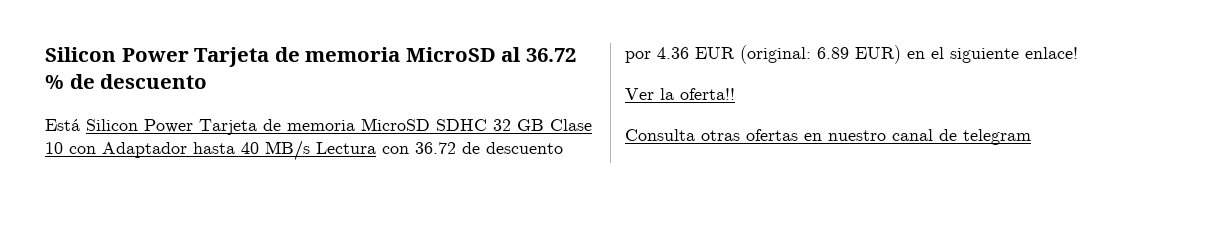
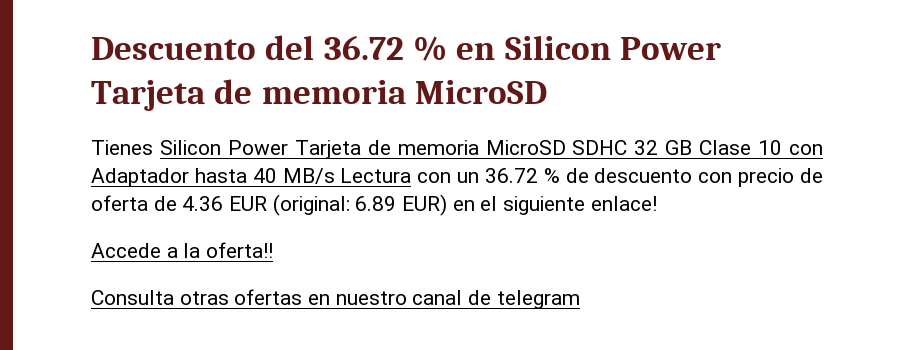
- Silicon Power Tarjeta de memoria MicroSD al 36.72 % de descuento
- Está Silicon Power Tarjeta de memoria MicroSD SDHC 32 GB Clase 10 con Adaptador hasta 40 MB/s Lectura con 36.72 de descuento por 4.36 EUR (original: 6.89 EUR) en el siguiente enlace!
+ Descuento del 36.72 % en Silicon Power Tarjeta de memoria MicroSD
+ Tienes Silicon Power Tarjeta de memoria MicroSD SDHC 32 GB Clase 10 con Adaptador hasta 40 MB/s Lectura con un 36.72 % de descuento con precio de oferta de 4.36 EUR (original: 6.89 EUR) en el siguiente enlace!
- Ver la oferta!!
+ Accede a la oferta!!

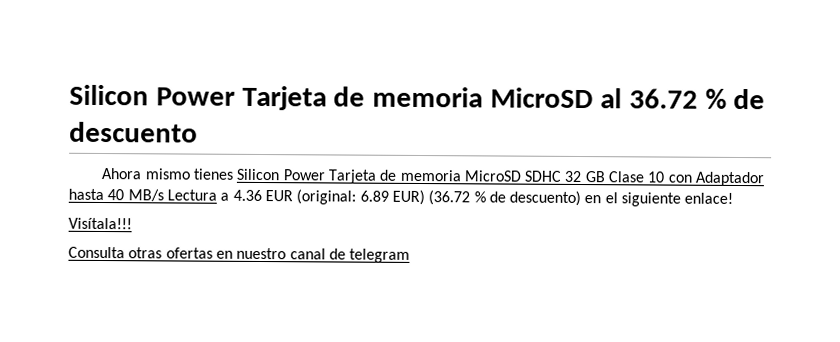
- Descuento del 36.72 % en Silicon Power Tarjeta de memoria MicroSD
- Tienes Silicon Power Tarjeta de memoria MicroSD SDHC 32 GB Clase 10 con Adaptador hasta 40 MB/s Lectura con un 36.72 % de descuento con precio de oferta de 4.36 EUR (original: 6.89 EUR) en el siguiente enlace!
+ Silicon Power Tarjeta de memoria MicroSD al 36.72 % de descuento
+ Ahora mismo tienes Silicon Power Tarjeta de memoria MicroSD SDHC 32 GB Clase 10 con Adaptador hasta 40 MB/s Lectura a 4.36 EUR (original: 6.89 EUR) (36.72 % de descuento) en el siguiente enlace!
- Accede a la oferta!!
+ Visítala!!!

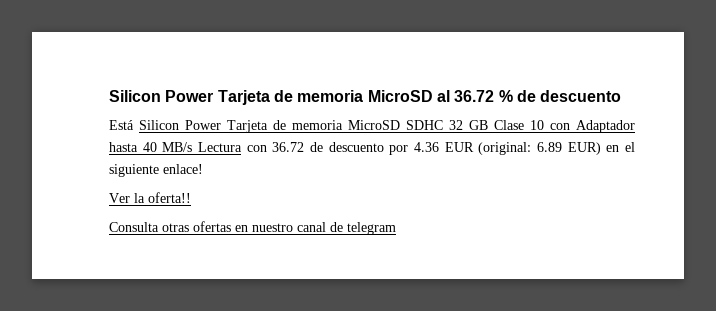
- Ahora mismo tienes Silicon Power Tarjeta de memoria MicroSD SDHC 32 GB Clase 10 con Adaptador hasta 40 MB/s Lectura a 4.36 EUR (original: 6.89 EUR) (36.72 % de descuento) en el siguiente enlace!
+ Está Silicon Power Tarjeta de memoria MicroSD SDHC 32 GB Clase 10 con Adaptador hasta 40 MB/s Lectura con 36.72 de descuento por 4.36 EUR (original: 6.89 EUR) en el siguiente enlace!
- Visítala!!!
+ Ver la oferta!!

